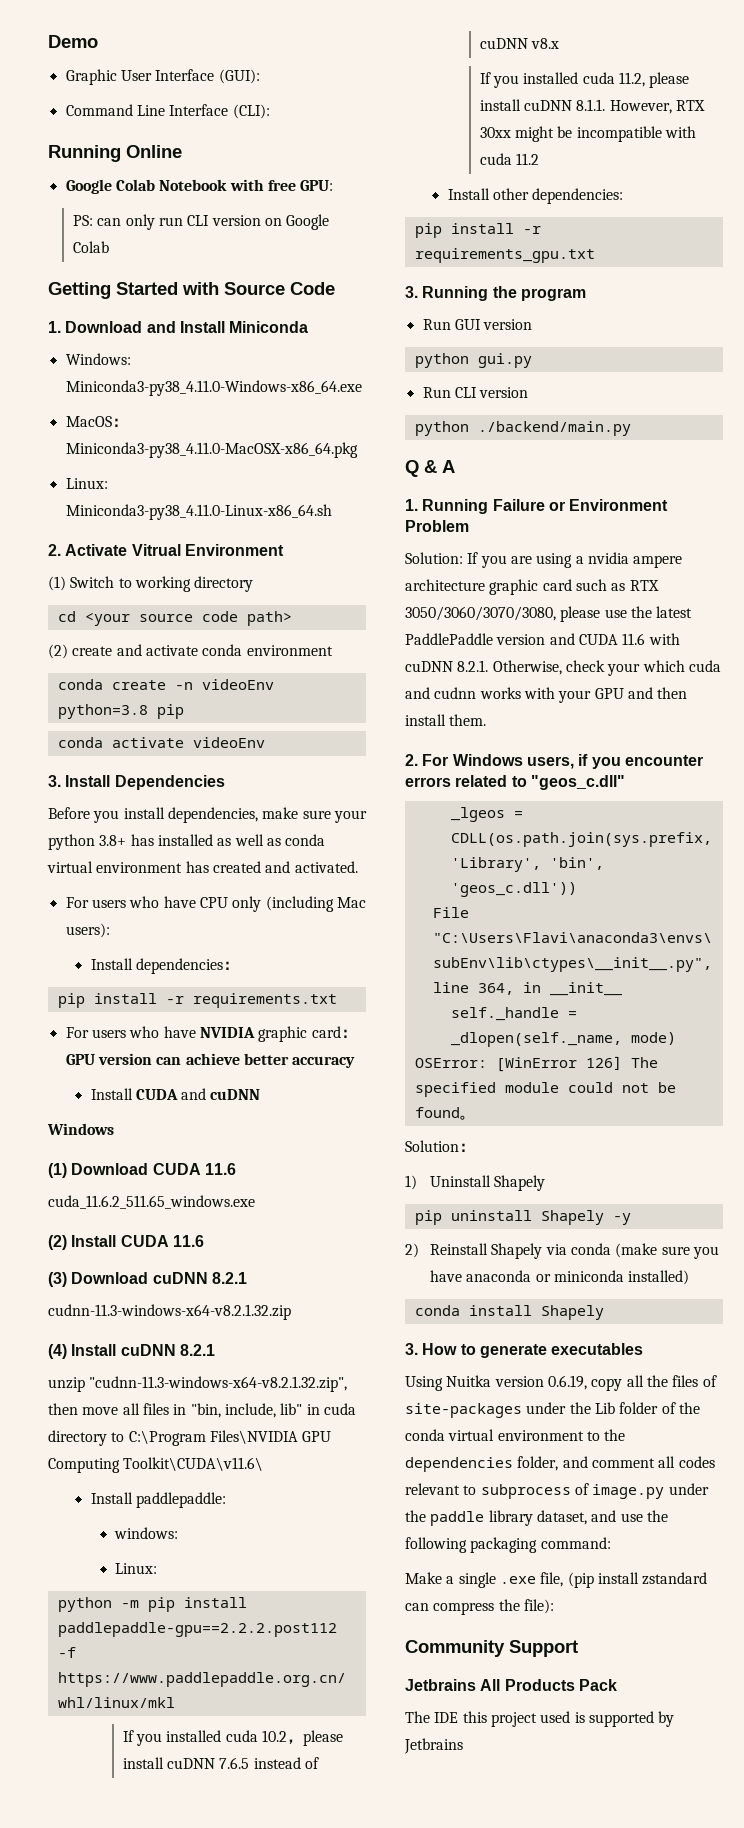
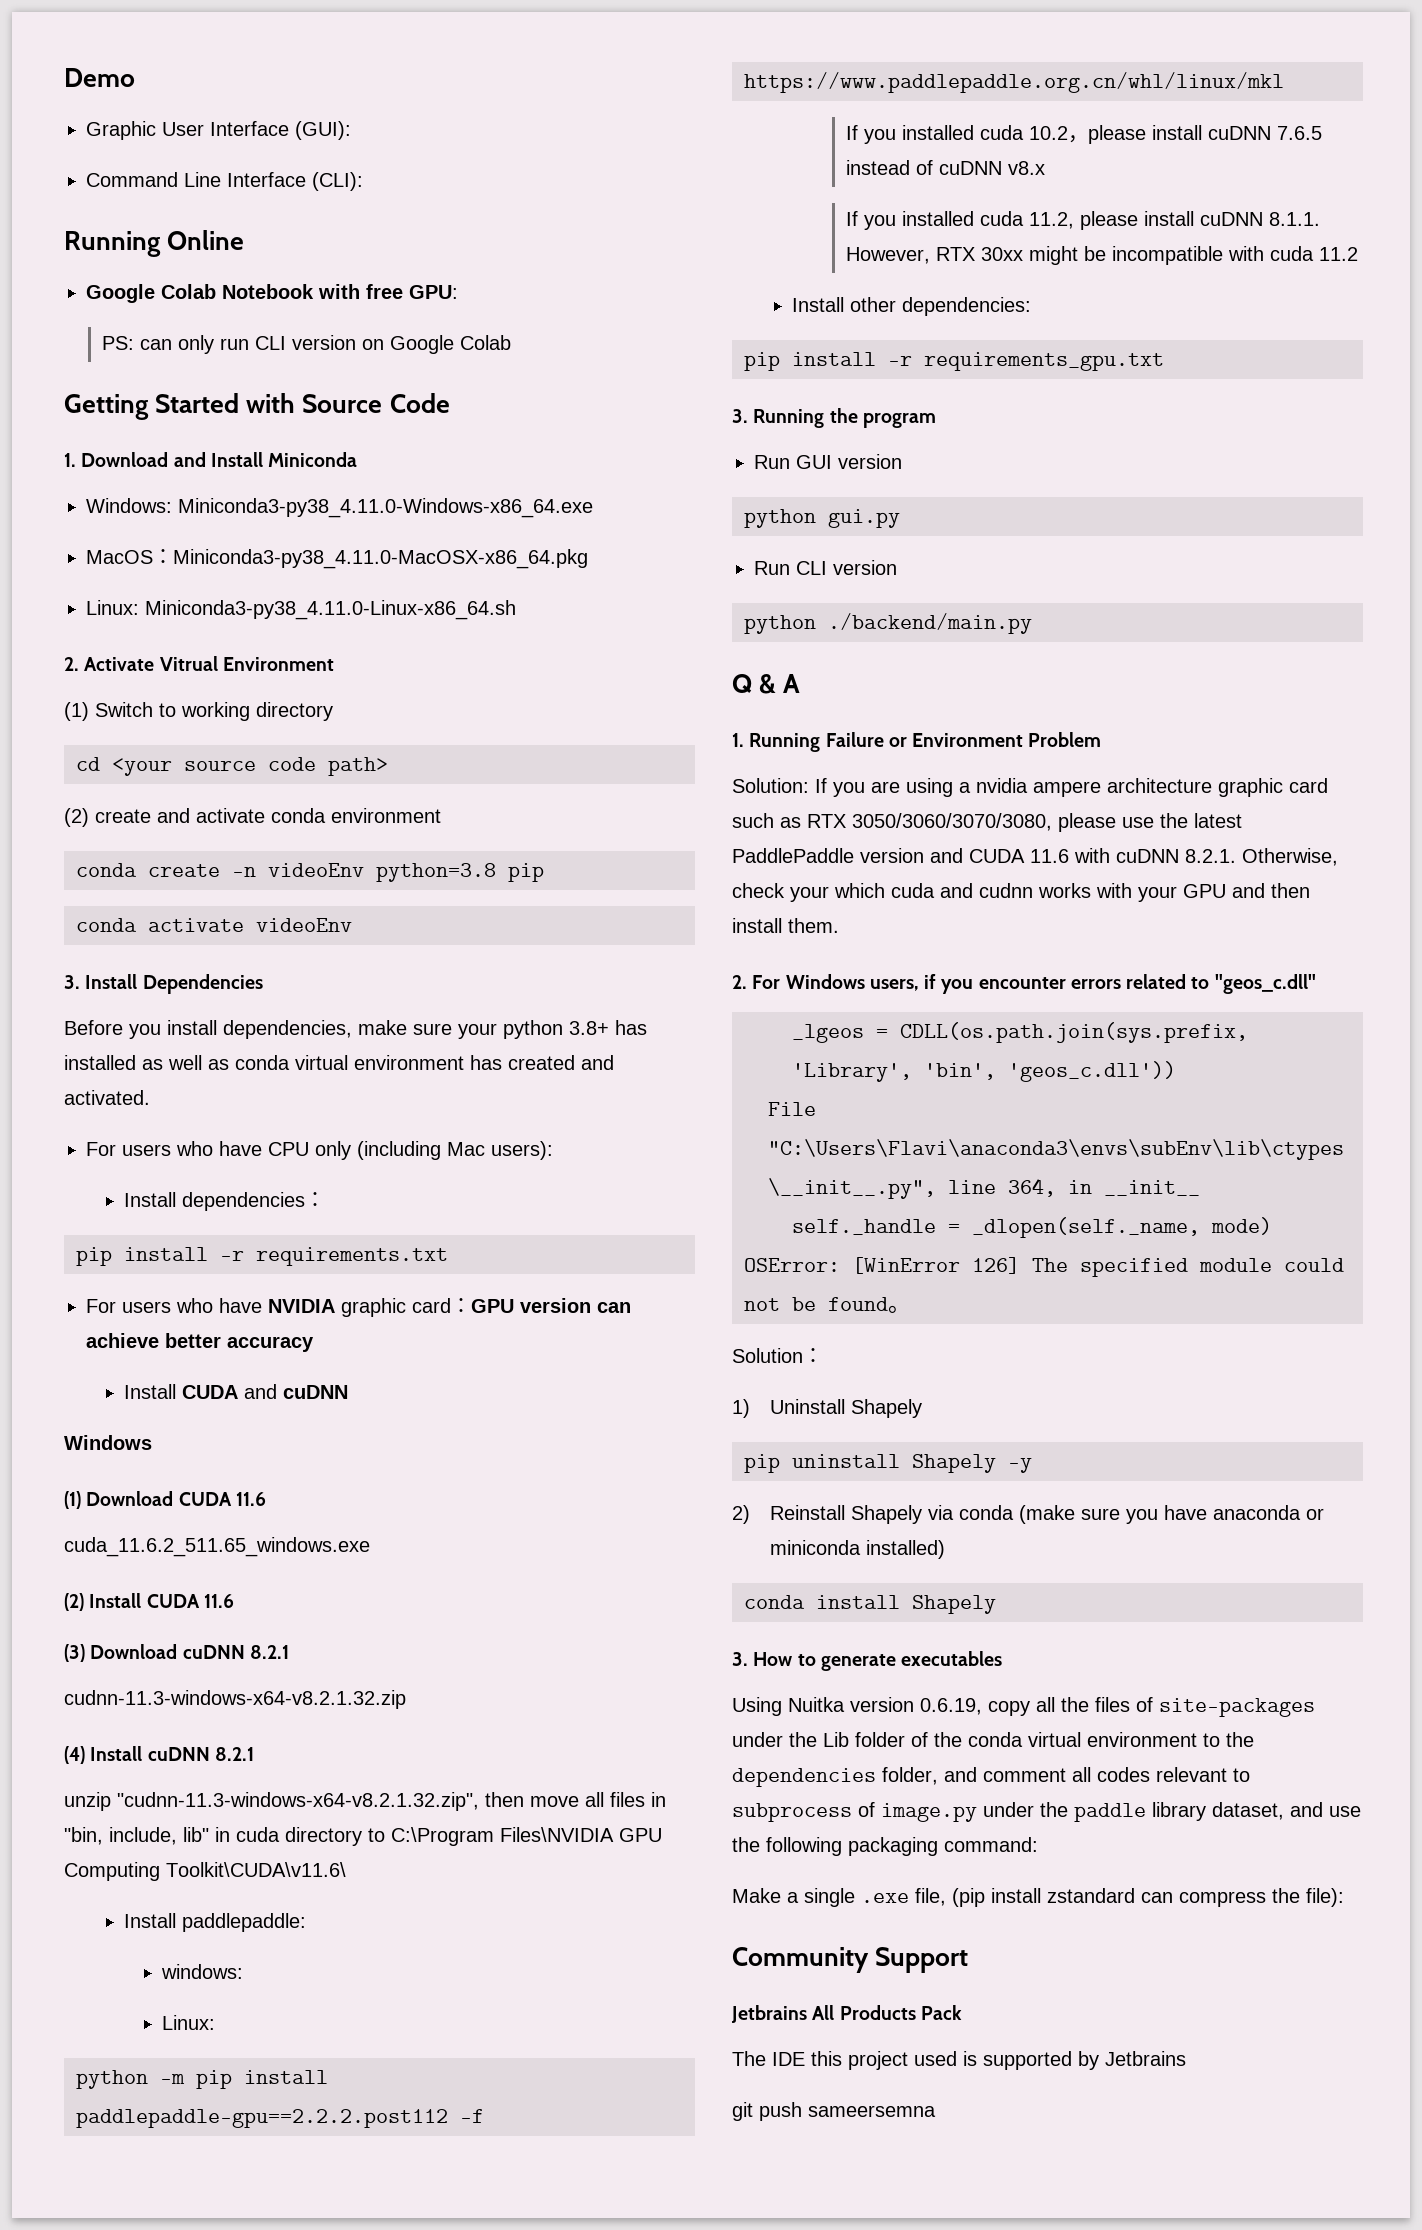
+ git push sameersemna

